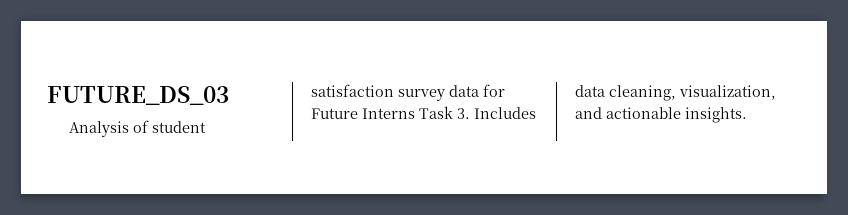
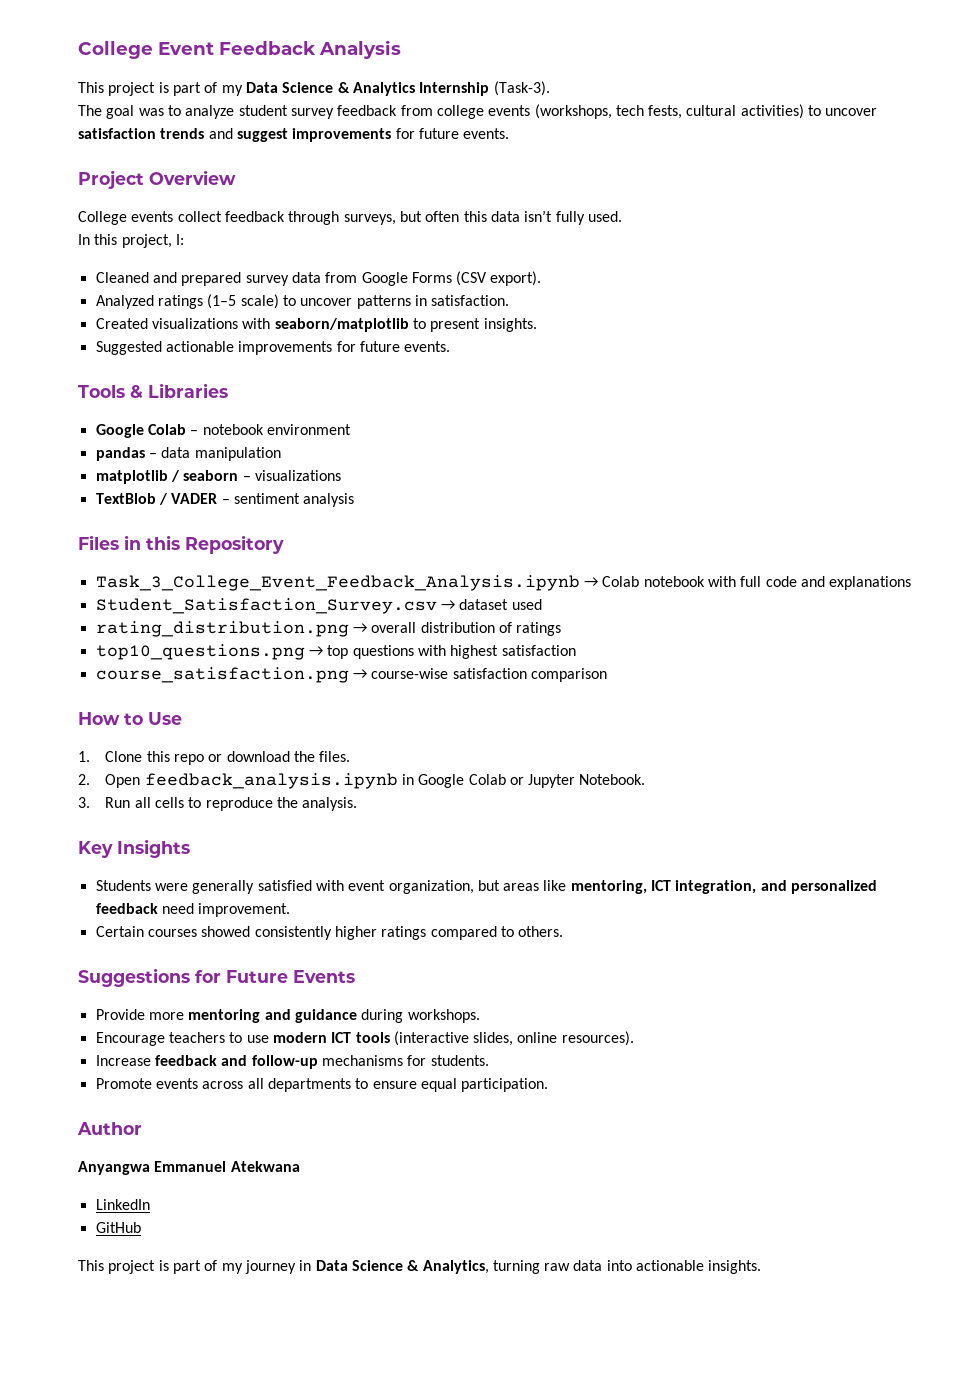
- FUTURE_DS_03
- Analysis of student satisfaction survey data for Future Interns Task 3. Includes data cleaning, visualization, and actionable insights.
+ College Event Feedback Analysis
+ This project is part of my Data Science & Analytics Internship (Task-3).
+ The goal was to analyze student survey feedback from college events (workshops, tech fests, cultural activities) to uncover satisfaction trends and suggest improvements for future events.
+ Project Overview
+ College events collect feedback through surveys, but often this data isn’t fully used.
+ In this project, I:
+ Cleaned and prepared survey data from Google Forms (CSV export).
+ Analyzed ratings (1–5 scale) to uncover patterns in satisfaction.
+ Created visualizations with seaborn/matplotlib to present insights.
+ Suggested actionable improvements for future events.
+ Tools & Libraries
+ Google Colab – notebook environment
+ pandas – data manipulation
+ matplotlib / seaborn – visualizations
+ TextBlob / VADER – sentiment analysis
+ Files in this Repository
+ Task_3_College_Event_Feedback_Analysis.ipynb → Colab notebook with full code and explanations
+ Student_Satisfaction_Survey.csv → dataset used
+ rating_distribution.png → overall distribution of ratings
+ top10_questions.png → top questions with highest satisfaction
+ course_satisfaction.png → course-wise satisfaction comparison
+ How to Use
+ 1. Clone this repo or download the files.
+ 2. Open feedback_analysis.ipynb in Google Colab or Jupyter Notebook.
+ 3. Run all cells to reproduce the analysis.
+ Key Insights
+ Students were generally satisfied with event organization, but areas like mentoring, ICT integration, and personalized feedback need improvement.
+ Certain courses showed consistently higher ratings compared to others.
+ Suggestions for Future Events
+ Provide more mentoring and guidance during workshops.
+ Encourage teachers to use modern ICT tools (interactive slides, online resources).
+ Increase feedback and follow-up mechanisms for students.
+ Promote events across all departments to ensure equal participation.
+ Author
+ Anyangwa Emmanuel Atekwana
+ LinkedIn
+ GitHub
+ This project is part of my journey in Data Science & Analytics, turning raw data into actionable insights.

